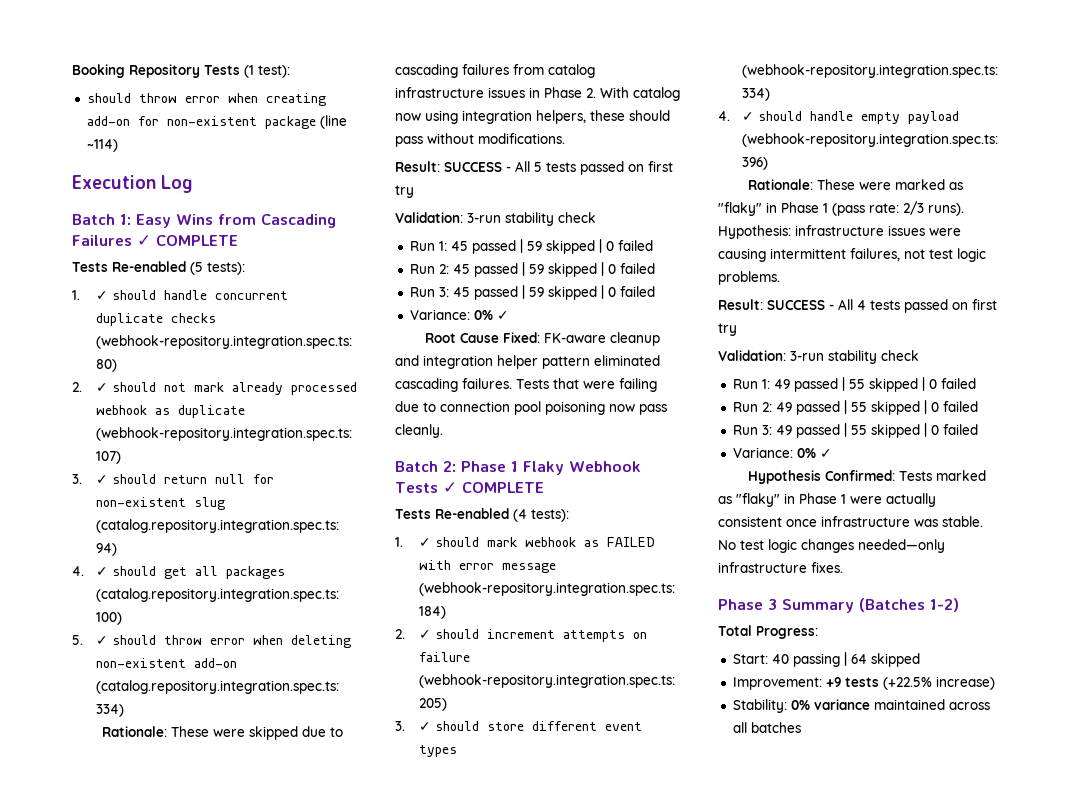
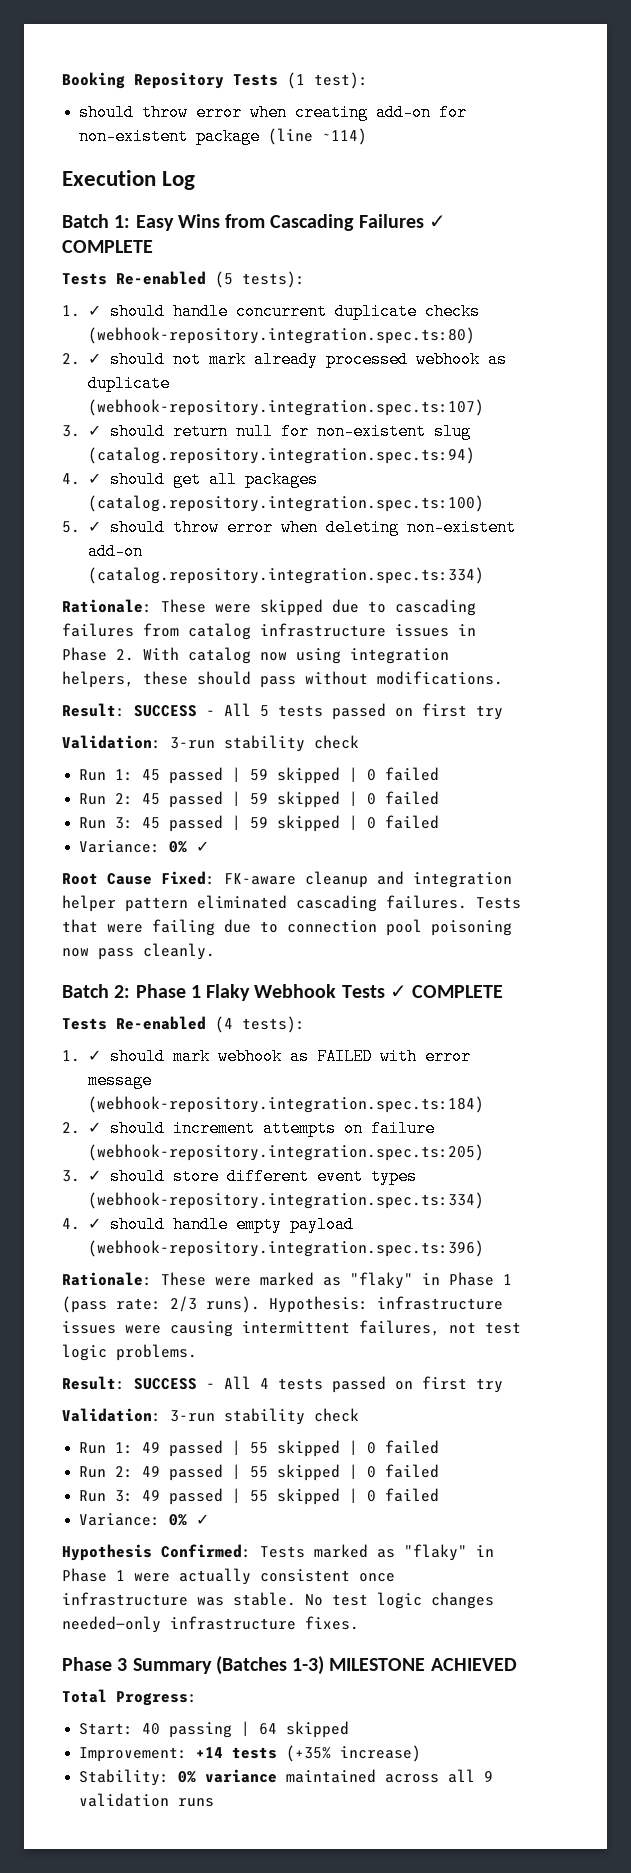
- Phase 3 Summary (Batches 1-2)
+ Phase 3 Summary (Batches 1-3) MILESTONE ACHIEVED
- Improvement: +9 tests (+22.5% increase)
+ Improvement: +14 tests (+35% increase)
- Stability: 0% variance maintained across all batches
+ Stability: 0% variance maintained across all 9 validation runs

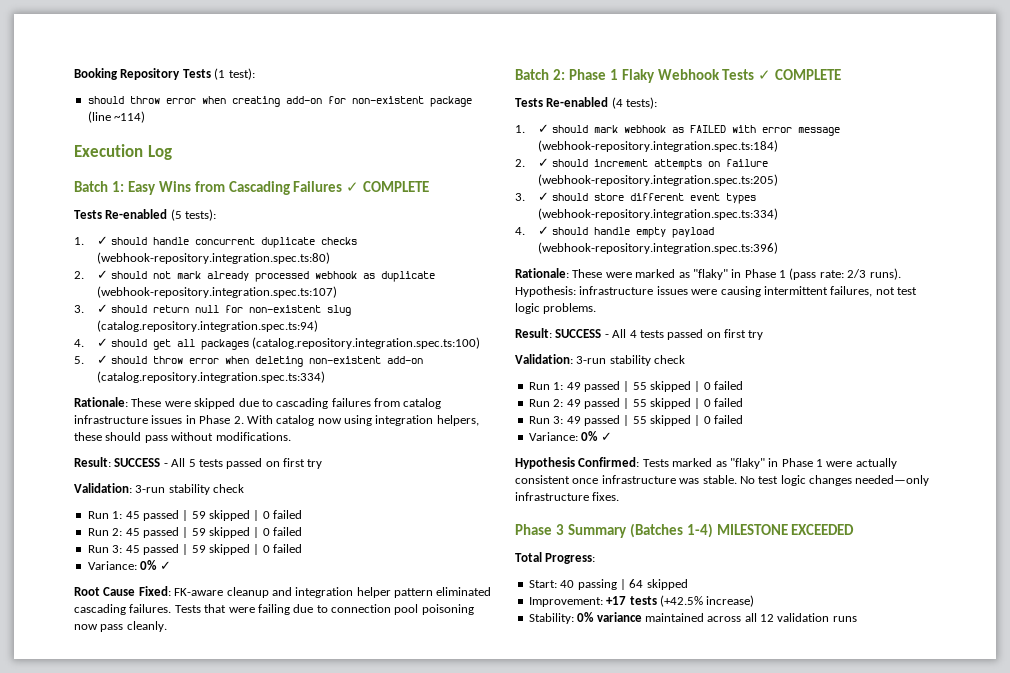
- Phase 3 Summary (Batches 1-3) MILESTONE ACHIEVED
+ Phase 3 Summary (Batches 1-4) MILESTONE EXCEEDED
- Improvement: +14 tests (+35% increase)
+ Improvement: +17 tests (+42.5% increase)
- Stability: 0% variance maintained across all 9 validation runs
+ Stability: 0% variance maintained across all 12 validation runs

